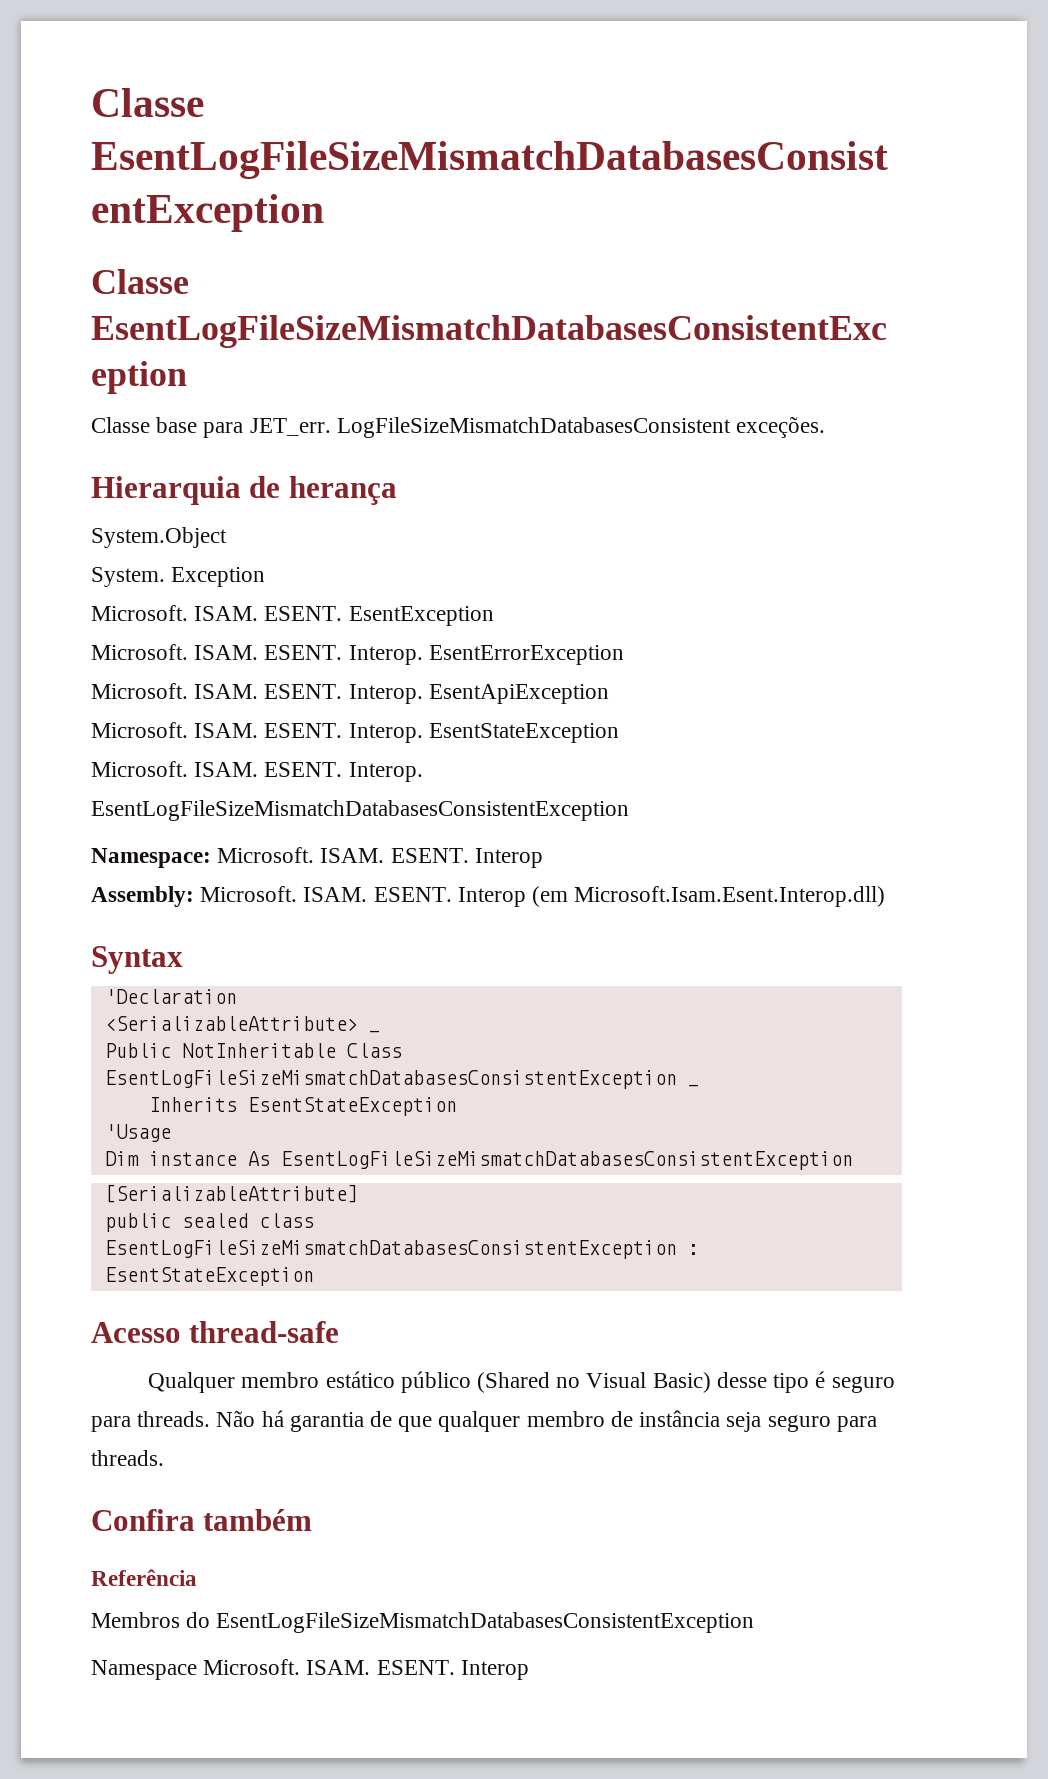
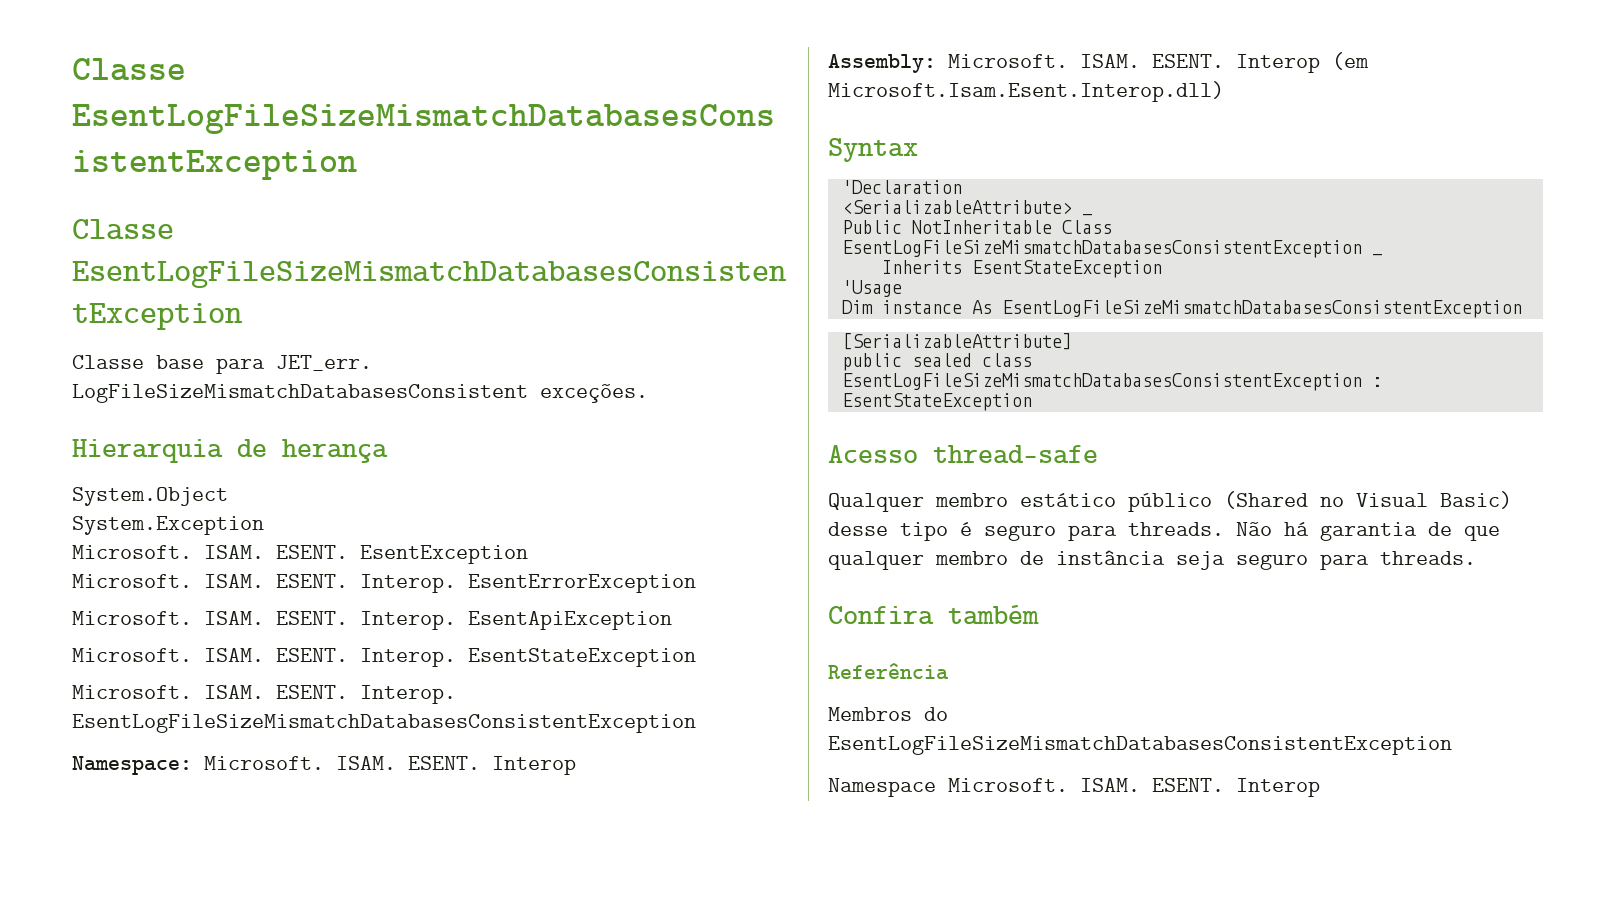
- System. Exception
+ System.Exception

